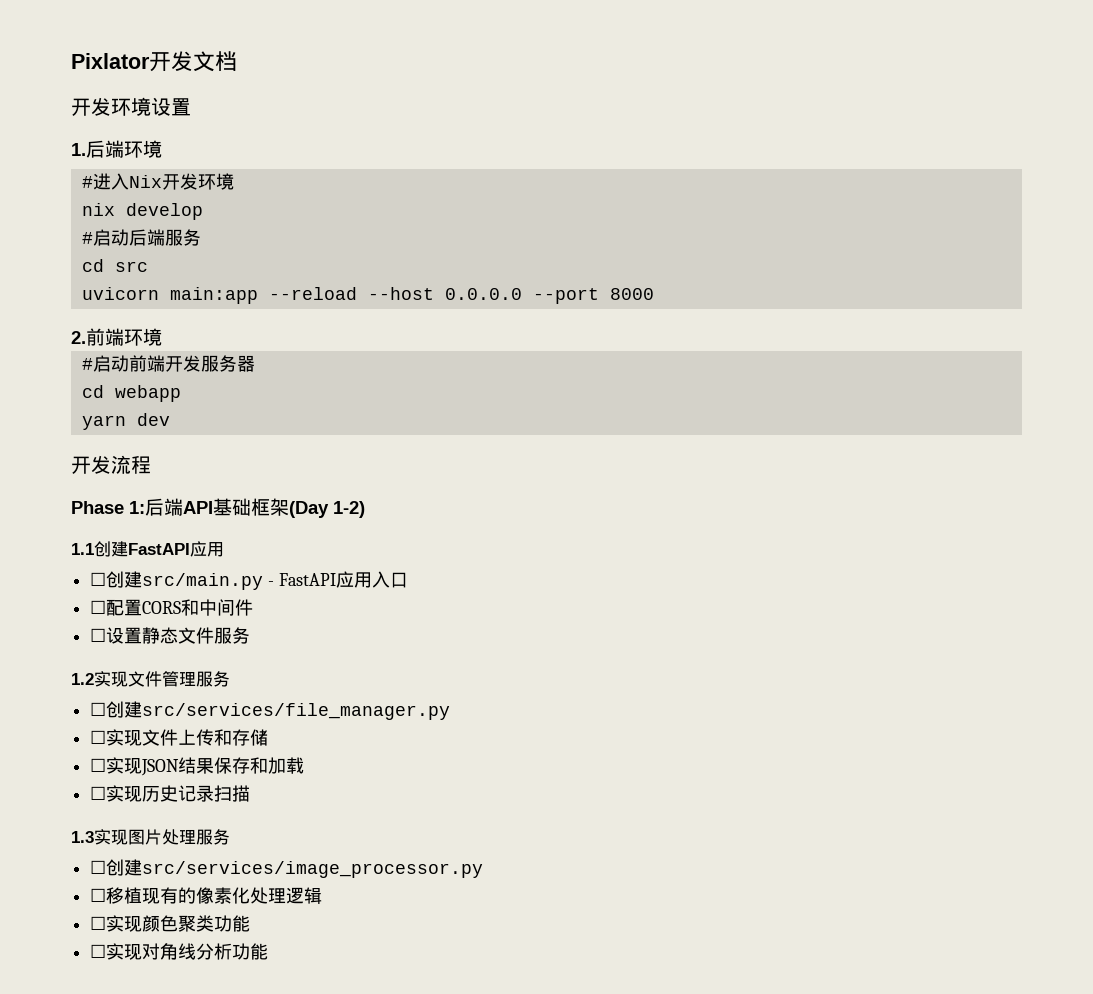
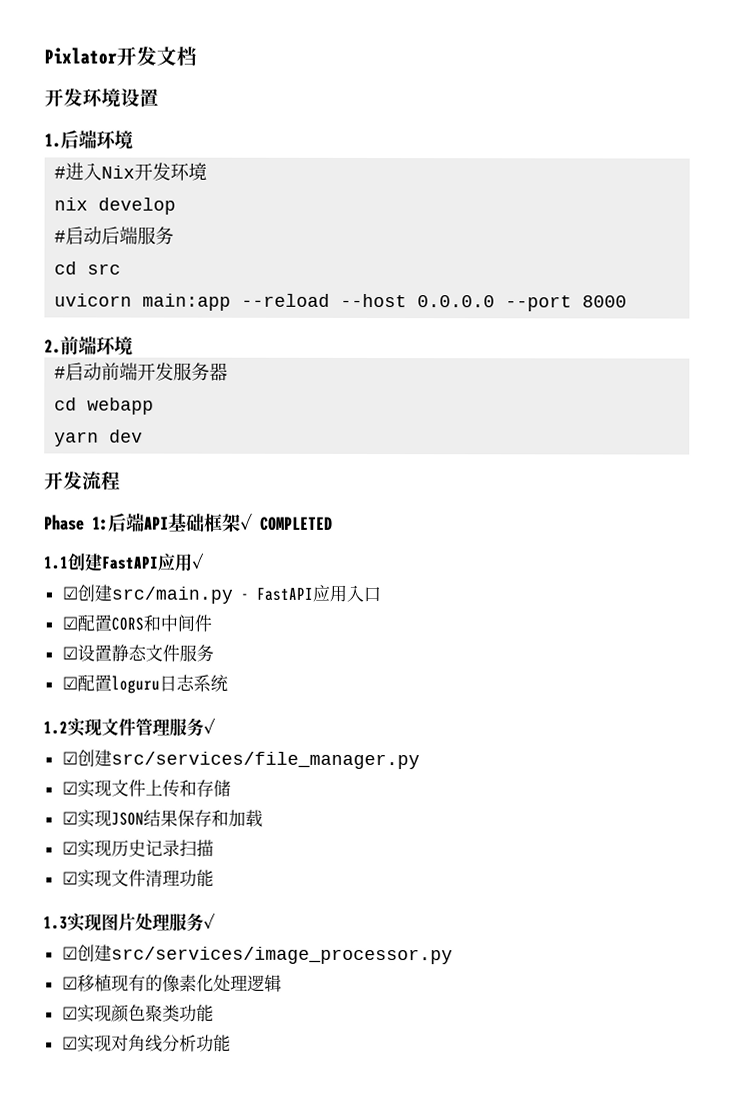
- Phase 1:后端API基础框架(Day 1-2)
+ Phase 1:后端API基础框架✓ COMPLETED
- 1.1创建FastAPI应用
- ☐创建src/main.py - FastAPI应用入口
+ 1.1创建FastAPI应用✓
+ ☑创建src/main.py - FastAPI应用入口
- ☐配置CORS和中间件
+ ☑配置CORS和中间件
- ☐设置静态文件服务
+ ☑设置静态文件服务
+ ☑配置loguru日志系统
- 1.2实现文件管理服务
- ☐创建src/services/file_manager.py
+ 1.2实现文件管理服务✓
+ ☑创建src/services/file_manager.py
- ☐实现文件上传和存储
+ ☑实现文件上传和存储
- ☐实现JSON结果保存和加载
+ ☑实现JSON结果保存和加载
- ☐实现历史记录扫描
+ ☑实现历史记录扫描
+ ☑实现文件清理功能
- 1.3实现图片处理服务
- ☐创建src/services/image_processor.py
+ 1.3实现图片处理服务✓
+ ☑创建src/services/image_processor.py
- ☐移植现有的像素化处理逻辑
+ ☑移植现有的像素化处理逻辑
- ☐实现颜色聚类功能
+ ☑实现颜色聚类功能
- ☐实现对角线分析功能
+ ☑实现对角线分析功能

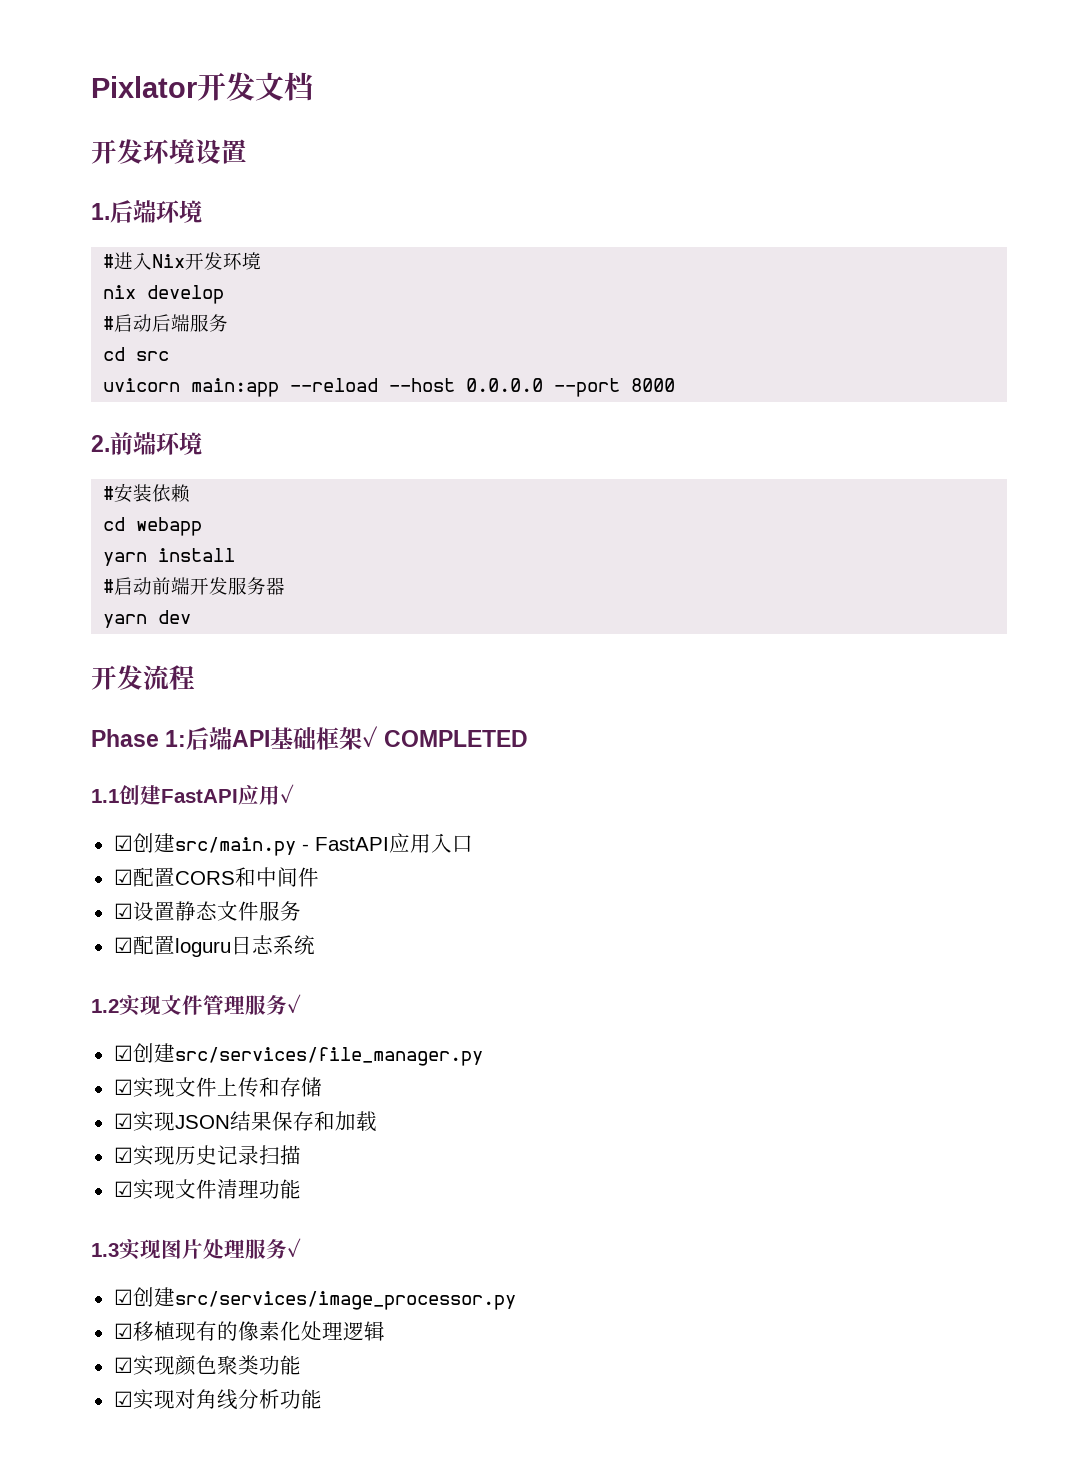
+ #安装依赖
+ cd webapp
+ yarn install
- cd webapp

